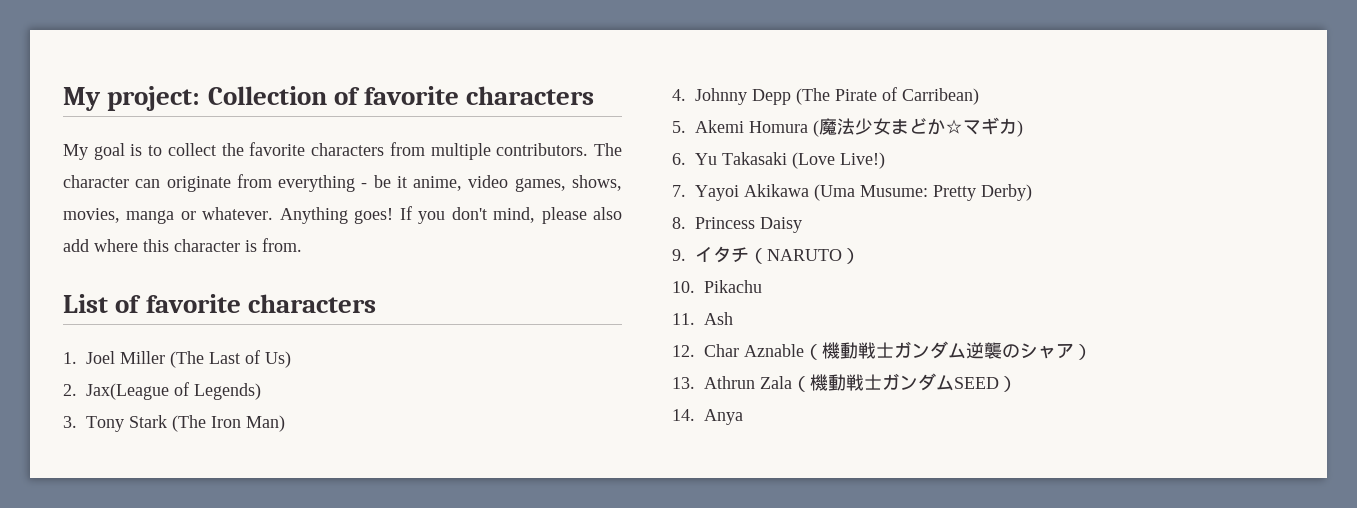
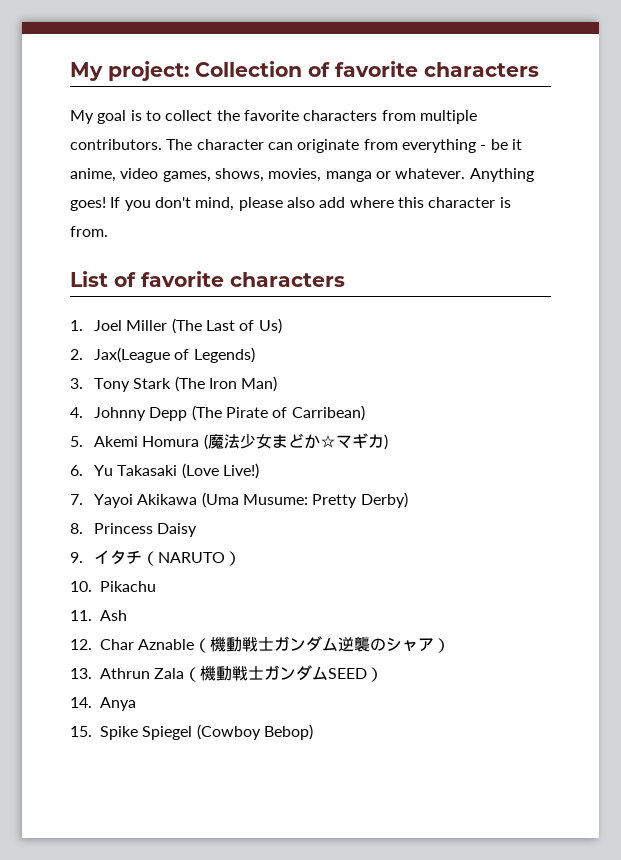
+ 15. Spike Spiegel (Cowboy Bebop)

